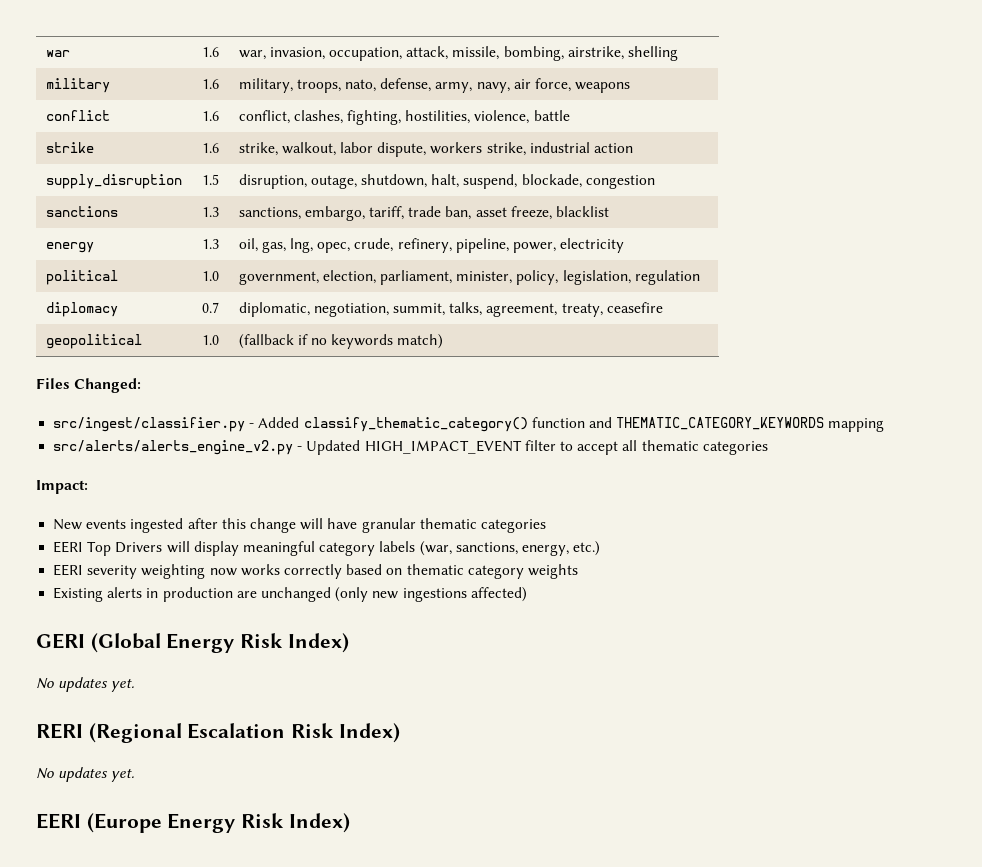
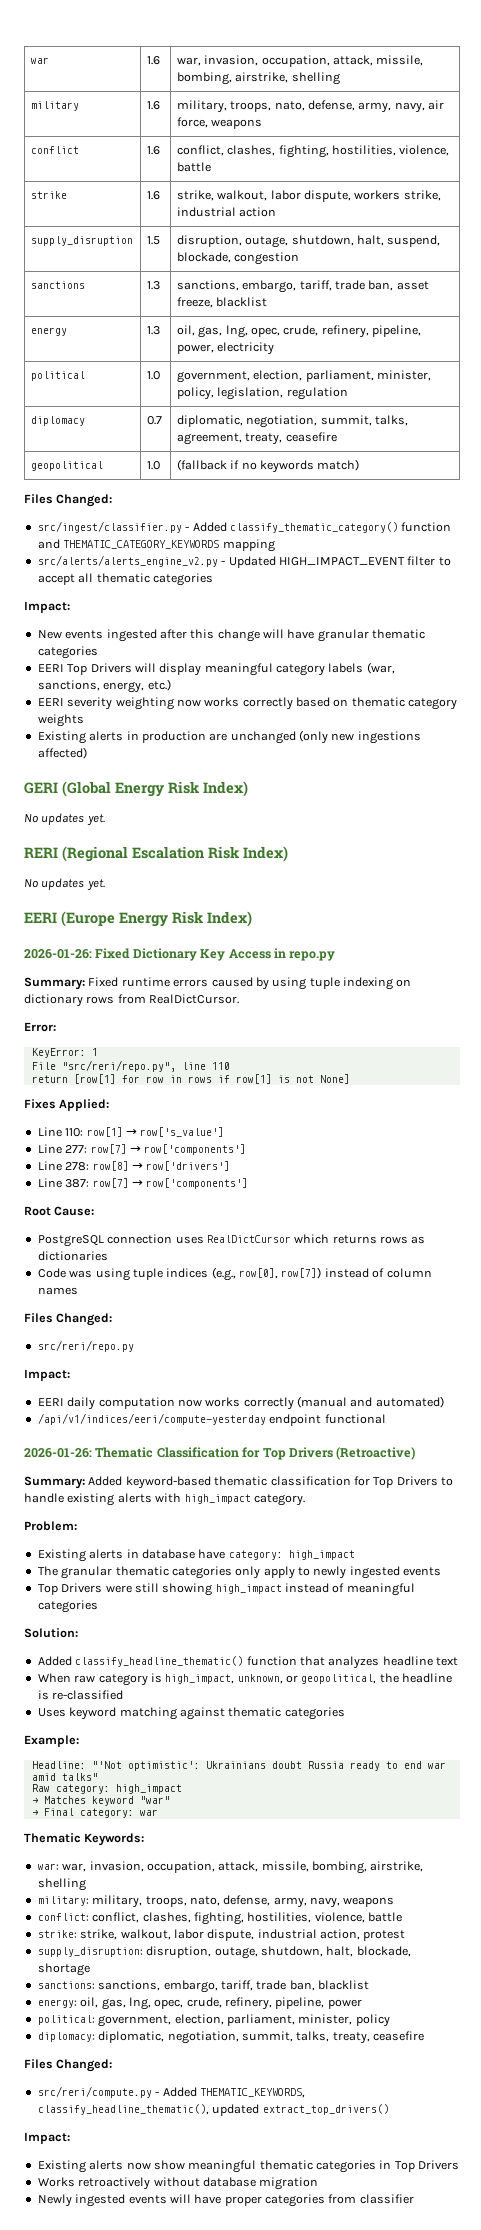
+ 2026-01-26: Fixed Dictionary Key Access in repo.py
+ Summary: Fixed runtime errors caused by using tuple indexing on dictionary rows from RealDictCursor.
+ Error:
+ KeyError: 1
+ File "src/reri/repo.py", line 110
+ return [row[1] for row in rows if row[1] is not None]
+ Fixes Applied:
+ Line 110: row[1] → row['s_value']
+ Line 277: row[7] → row['components']
+ Line 278: row[8] → row['drivers']
+ Line 387: row[7] → row['components']
+ Root Cause:
+ PostgreSQL connection uses RealDictCursor which returns rows as dictionaries
+ Code was using tuple indices (e.g., row[0], row[7]) instead of column names
+ Files Changed:
+ src/reri/repo.py
+ Impact:
+ EERI daily computation now works correctly (manual and automated)
+ /api/v1/indices/eeri/compute-yesterday endpoint functional
+ 2026-01-26: Thematic Classification for Top Drivers (Retroactive)
+ Summary: Added keyword-based thematic classification for Top Drivers to handle existing alerts with high_impact category.
+ Problem:
+ Existing alerts in database have category: high_impact
+ The granular thematic categories only apply to newly ingested events
+ Top Drivers were still showing high_impact instead of meaningful categories
+ Solution:
+ Added classify_headline_thematic() function that analyzes headline text
+ When raw category is high_impact, unknown, or geopolitical, the headline is re-classified
+ Uses keyword matching against thematic categories
+ Example:
+ Headline: "'Not optimistic': Ukrainians doubt Russia ready to end war amid talks"
+ Raw category: high_impact
+ → Matches keyword "war"
+ → Final category: war
+ Thematic Keywords:
+ war: war, invasion, occupation, attack, missile, bombing, airstrike, shelling
+ military: military, troops, nato, defense, army, navy, weapons
+ conflict: conflict, clashes, fighting, hostilities, violence, battle
+ strike: strike, walkout, labor dispute, industrial action, protest
+ supply_disruption: disruption, outage, shutdown, halt, blockade, shortage
+ sanctions: sanctions, embargo, tariff, trade ban, blacklist
+ energy: oil, gas, lng, opec, crude, refinery, pipeline, power
+ political: government, election, parliament, minister, policy
+ diplomacy: diplomatic, negotiation, summit, talks, treaty, ceasefire
+ Files Changed:
+ src/reri/compute.py - Added THEMATIC_KEYWORDS, classify_headline_thematic(), updated extract_top_drivers()
+ Impact:
+ Existing alerts now show meaningful thematic categories in Top Drivers
+ Works retroactively without database migration
+ Newly ingested events will have proper categories from classifier

